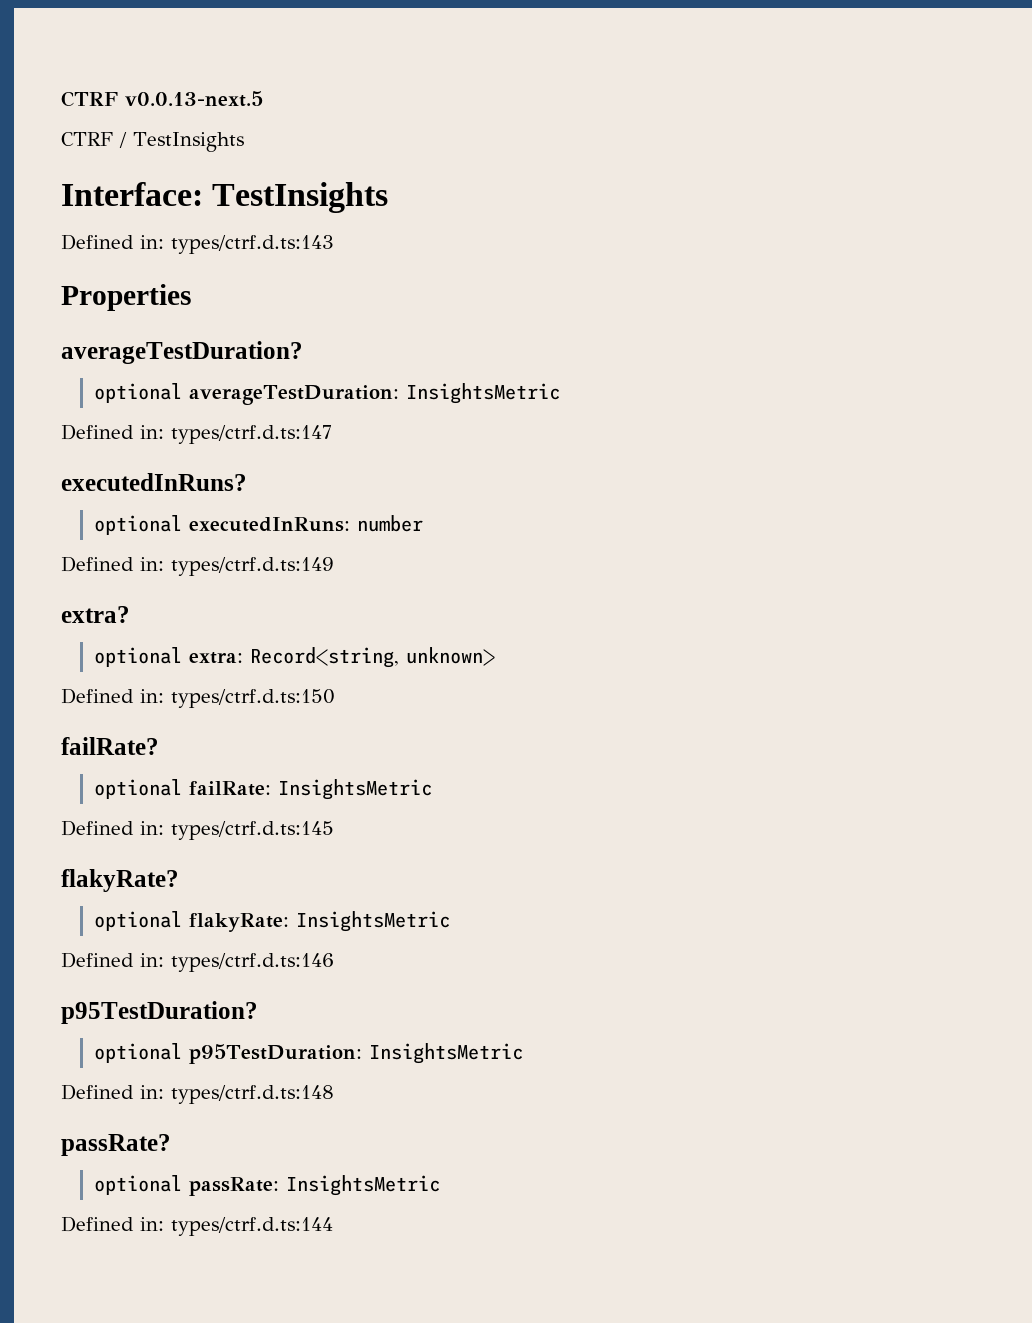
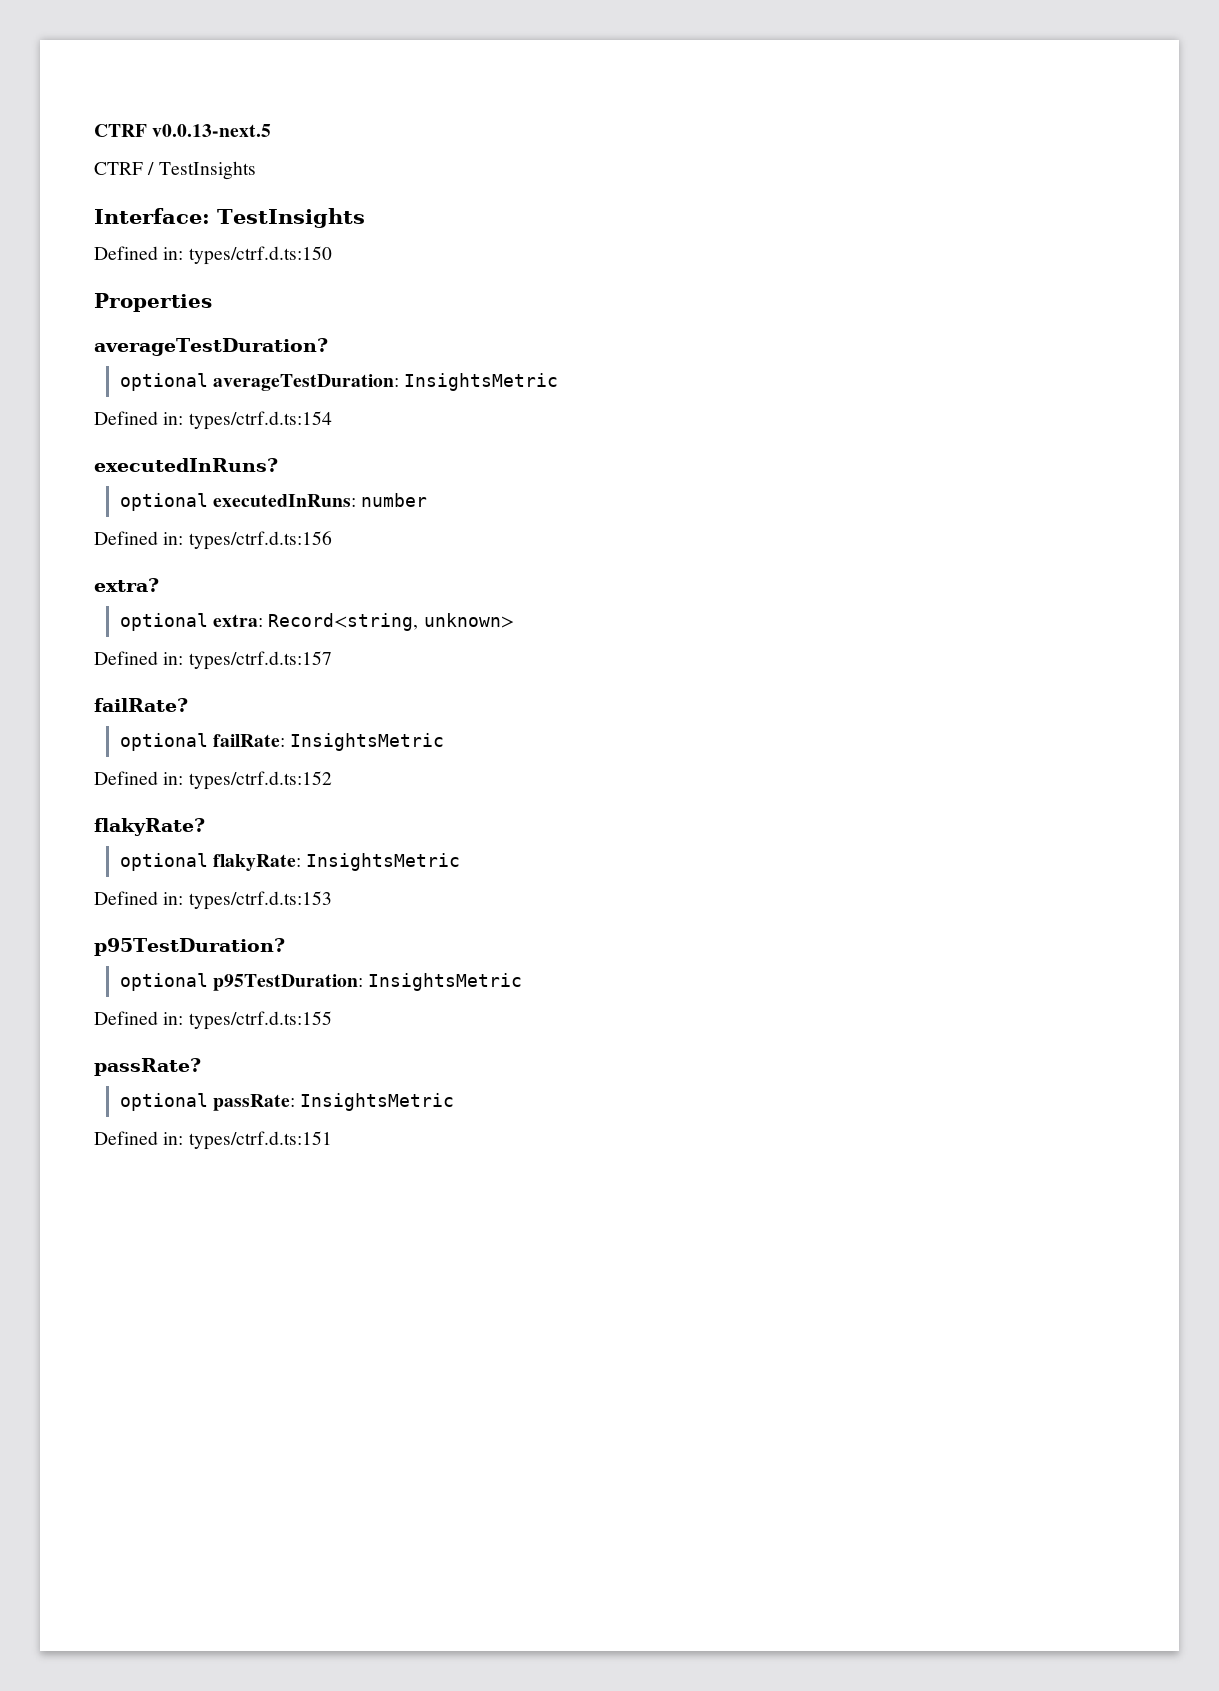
- Defined in: types/ctrf.d.ts:143
+ Defined in: types/ctrf.d.ts:150
- Defined in: types/ctrf.d.ts:147
+ Defined in: types/ctrf.d.ts:154
- Defined in: types/ctrf.d.ts:149
+ Defined in: types/ctrf.d.ts:156
- Defined in: types/ctrf.d.ts:150
+ Defined in: types/ctrf.d.ts:157
- Defined in: types/ctrf.d.ts:145
+ Defined in: types/ctrf.d.ts:152
- Defined in: types/ctrf.d.ts:146
+ Defined in: types/ctrf.d.ts:153
- Defined in: types/ctrf.d.ts:148
+ Defined in: types/ctrf.d.ts:155
- Defined in: types/ctrf.d.ts:144
+ Defined in: types/ctrf.d.ts:151

